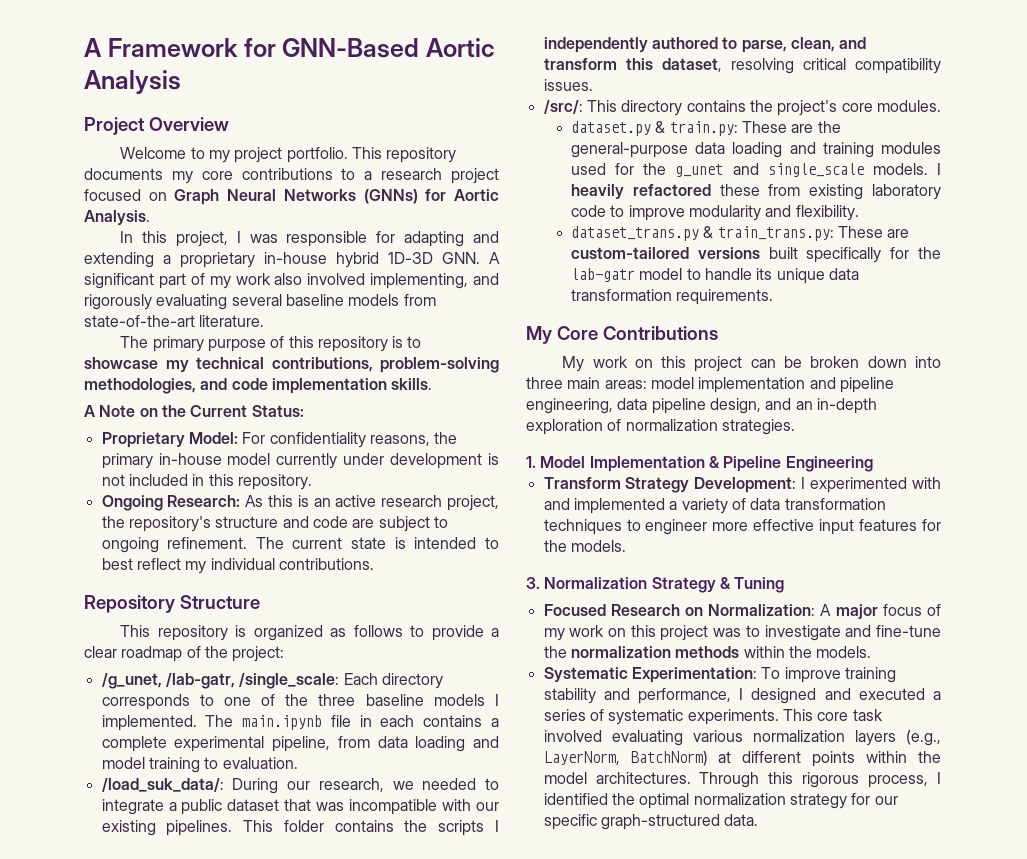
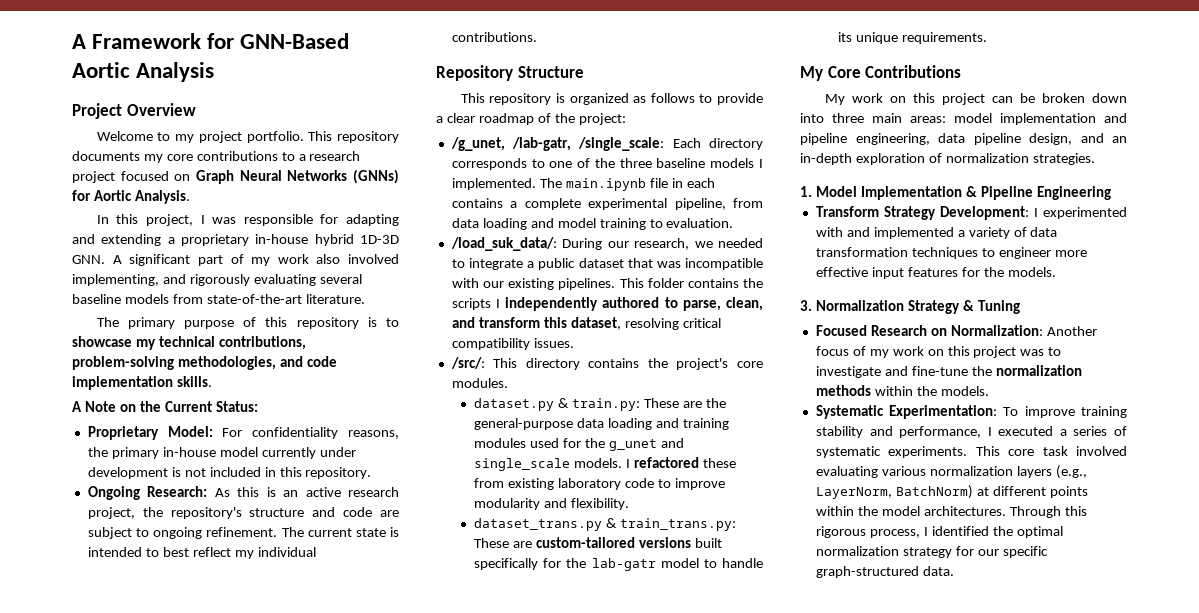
- I heavily refactored these from existing laboratory code to improve modularity and flexibility.
+ I refactored these from existing laboratory code to improve modularity and flexibility.
- dataset_trans.py & train_trans.py: These are custom-tailored versions built specifically for the lab-gatr model to handle its unique data transformation requirements.
+ dataset_trans.py & train_trans.py: These are custom-tailored versions built specifically for the lab-gatr model to handle its unique requirements.
- Focused Research on Normalization: A major focus of my work on this project was to investigate and fine-tune the normalization methods within the models.
+ Focused Research on Normalization: Another focus of my work on this project was to investigate and fine-tune the normalization methods within the models.
- Systematic Experimentation: To improve training stability and performance, I designed and executed a series of systematic experiments.
+ Systematic Experimentation: To improve training stability and performance, I executed a series of systematic experiments.

